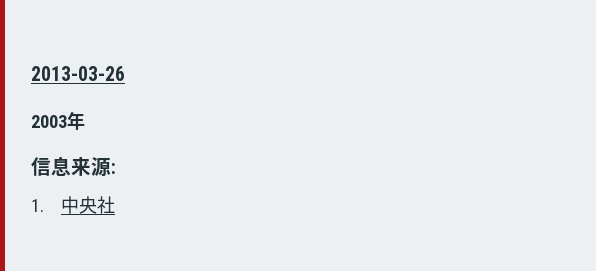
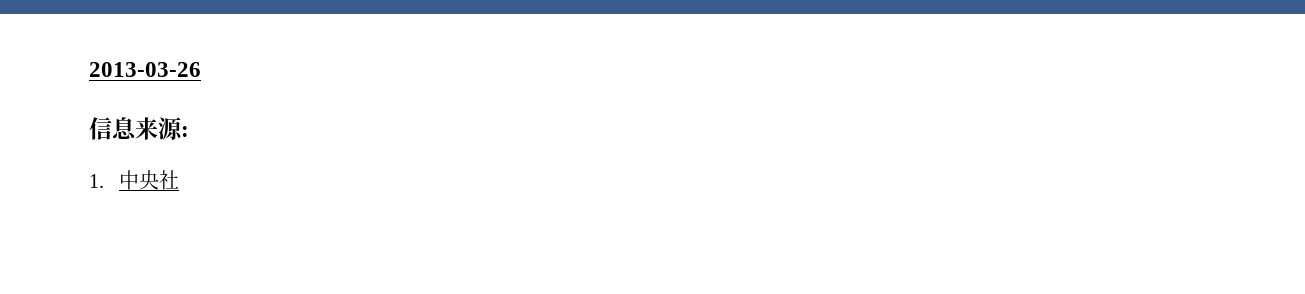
- 2003年

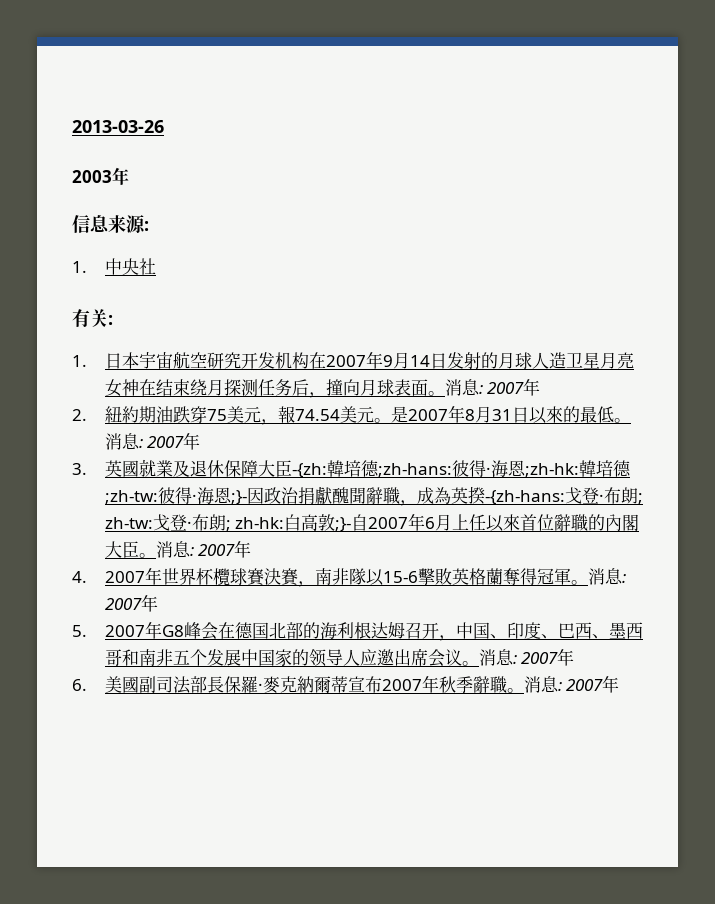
+ 2003年
+ 有关:
+ 1.日本宇宙航空研究开发机构在2007年9月14日发射的月球人造卫星月亮女神在结束绕月探测任务后，撞向月球表面。消息: 2007年
+ 2.紐約期油跌穿75美元，報74.54美元。是2007年8月31日以來的最低。消息: 2007年
+ 3.英國就業及退休保障大臣-{zh:韓培德;zh-hans:彼得·海恩;zh-hk:韓培德;zh-tw:彼得·海恩;}-因政治捐獻醜聞辭職，成為英揆-{zh-hans:戈登·布朗; zh-tw:戈登·布朗; zh-hk:白高敦;}-自2007年6月上任以來首位辭職的內閣大臣。消息: 2007年
+ 4. 2007年世界杯欖球賽決賽，南非隊以15-6擊敗英格蘭奪得冠軍。消息: 2007年
+ 5. 2007年G8峰会在德国北部的海利根达姆召开，中国、印度、巴西、墨西哥和南非五个发展中国家的领导人应邀出席会议。消息: 2007年
+ 6.美國副司法部長保羅·麥克納爾蒂宣布2007年秋季辭職。消息: 2007年

